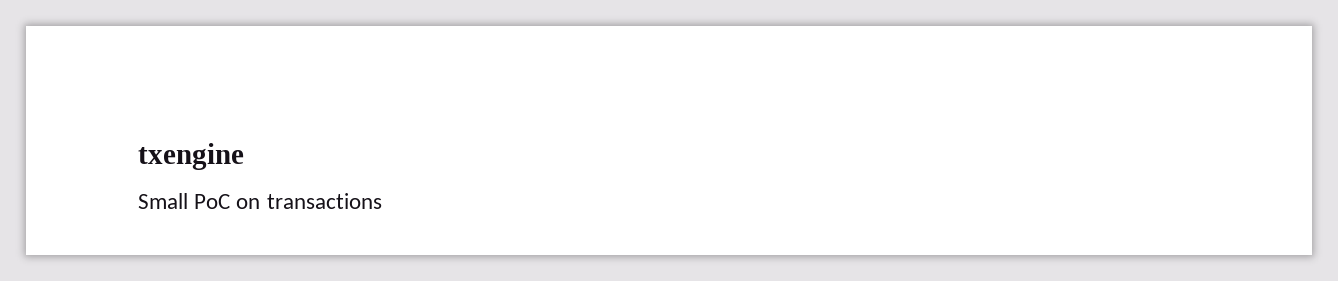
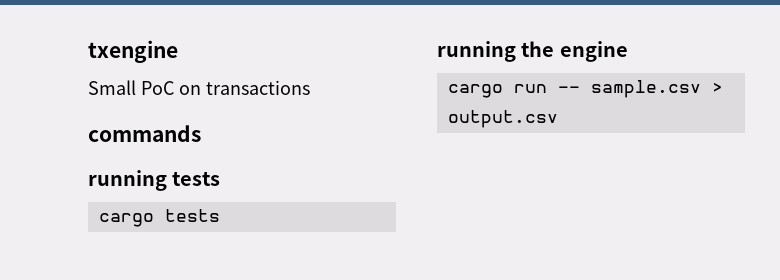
+ commands
+ running tests
+ cargo tests
+ running the engine
+ cargo run -- sample.csv > output.csv

